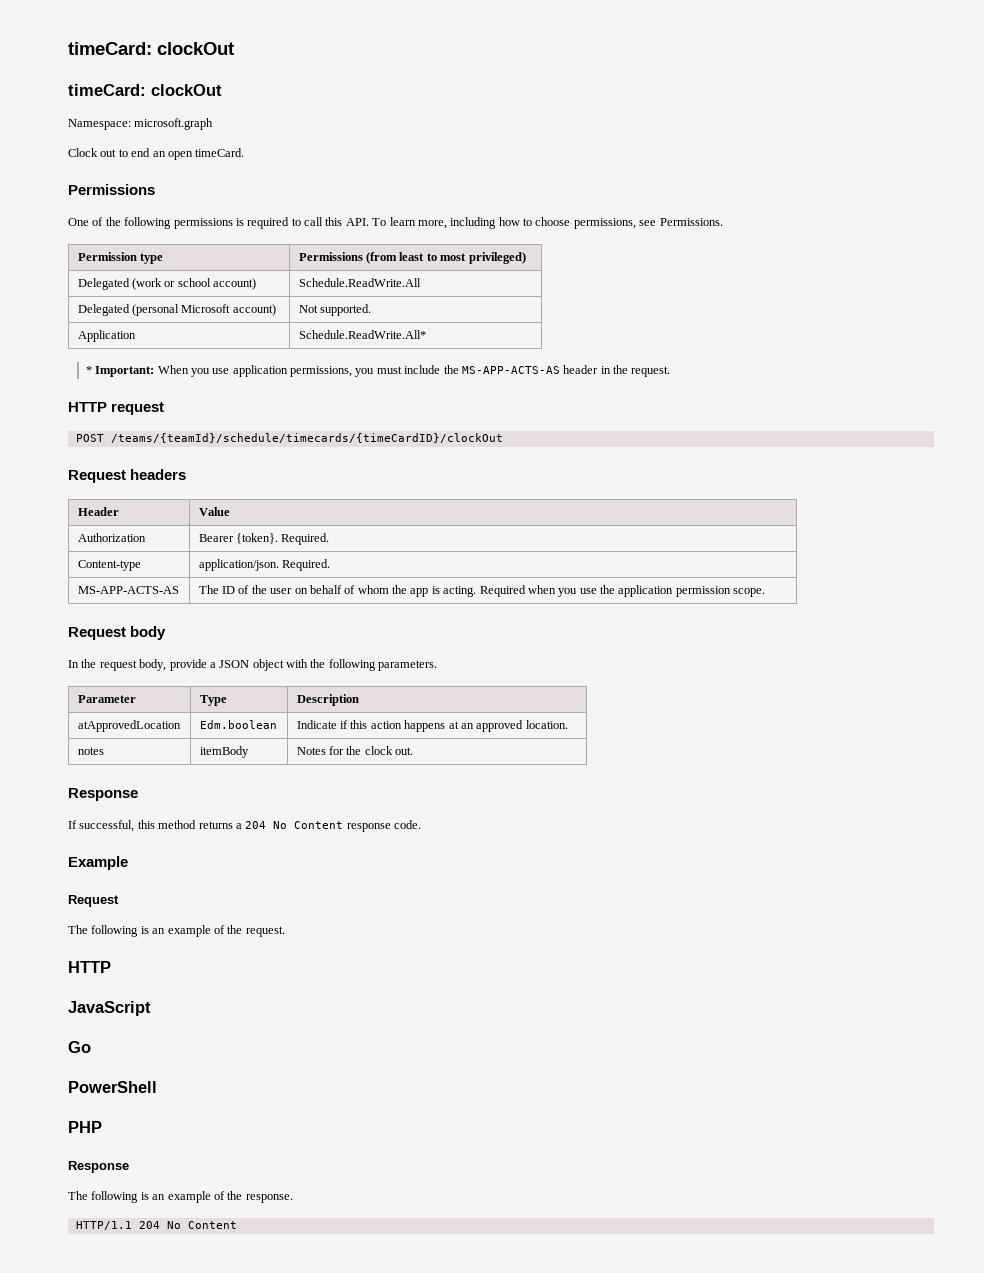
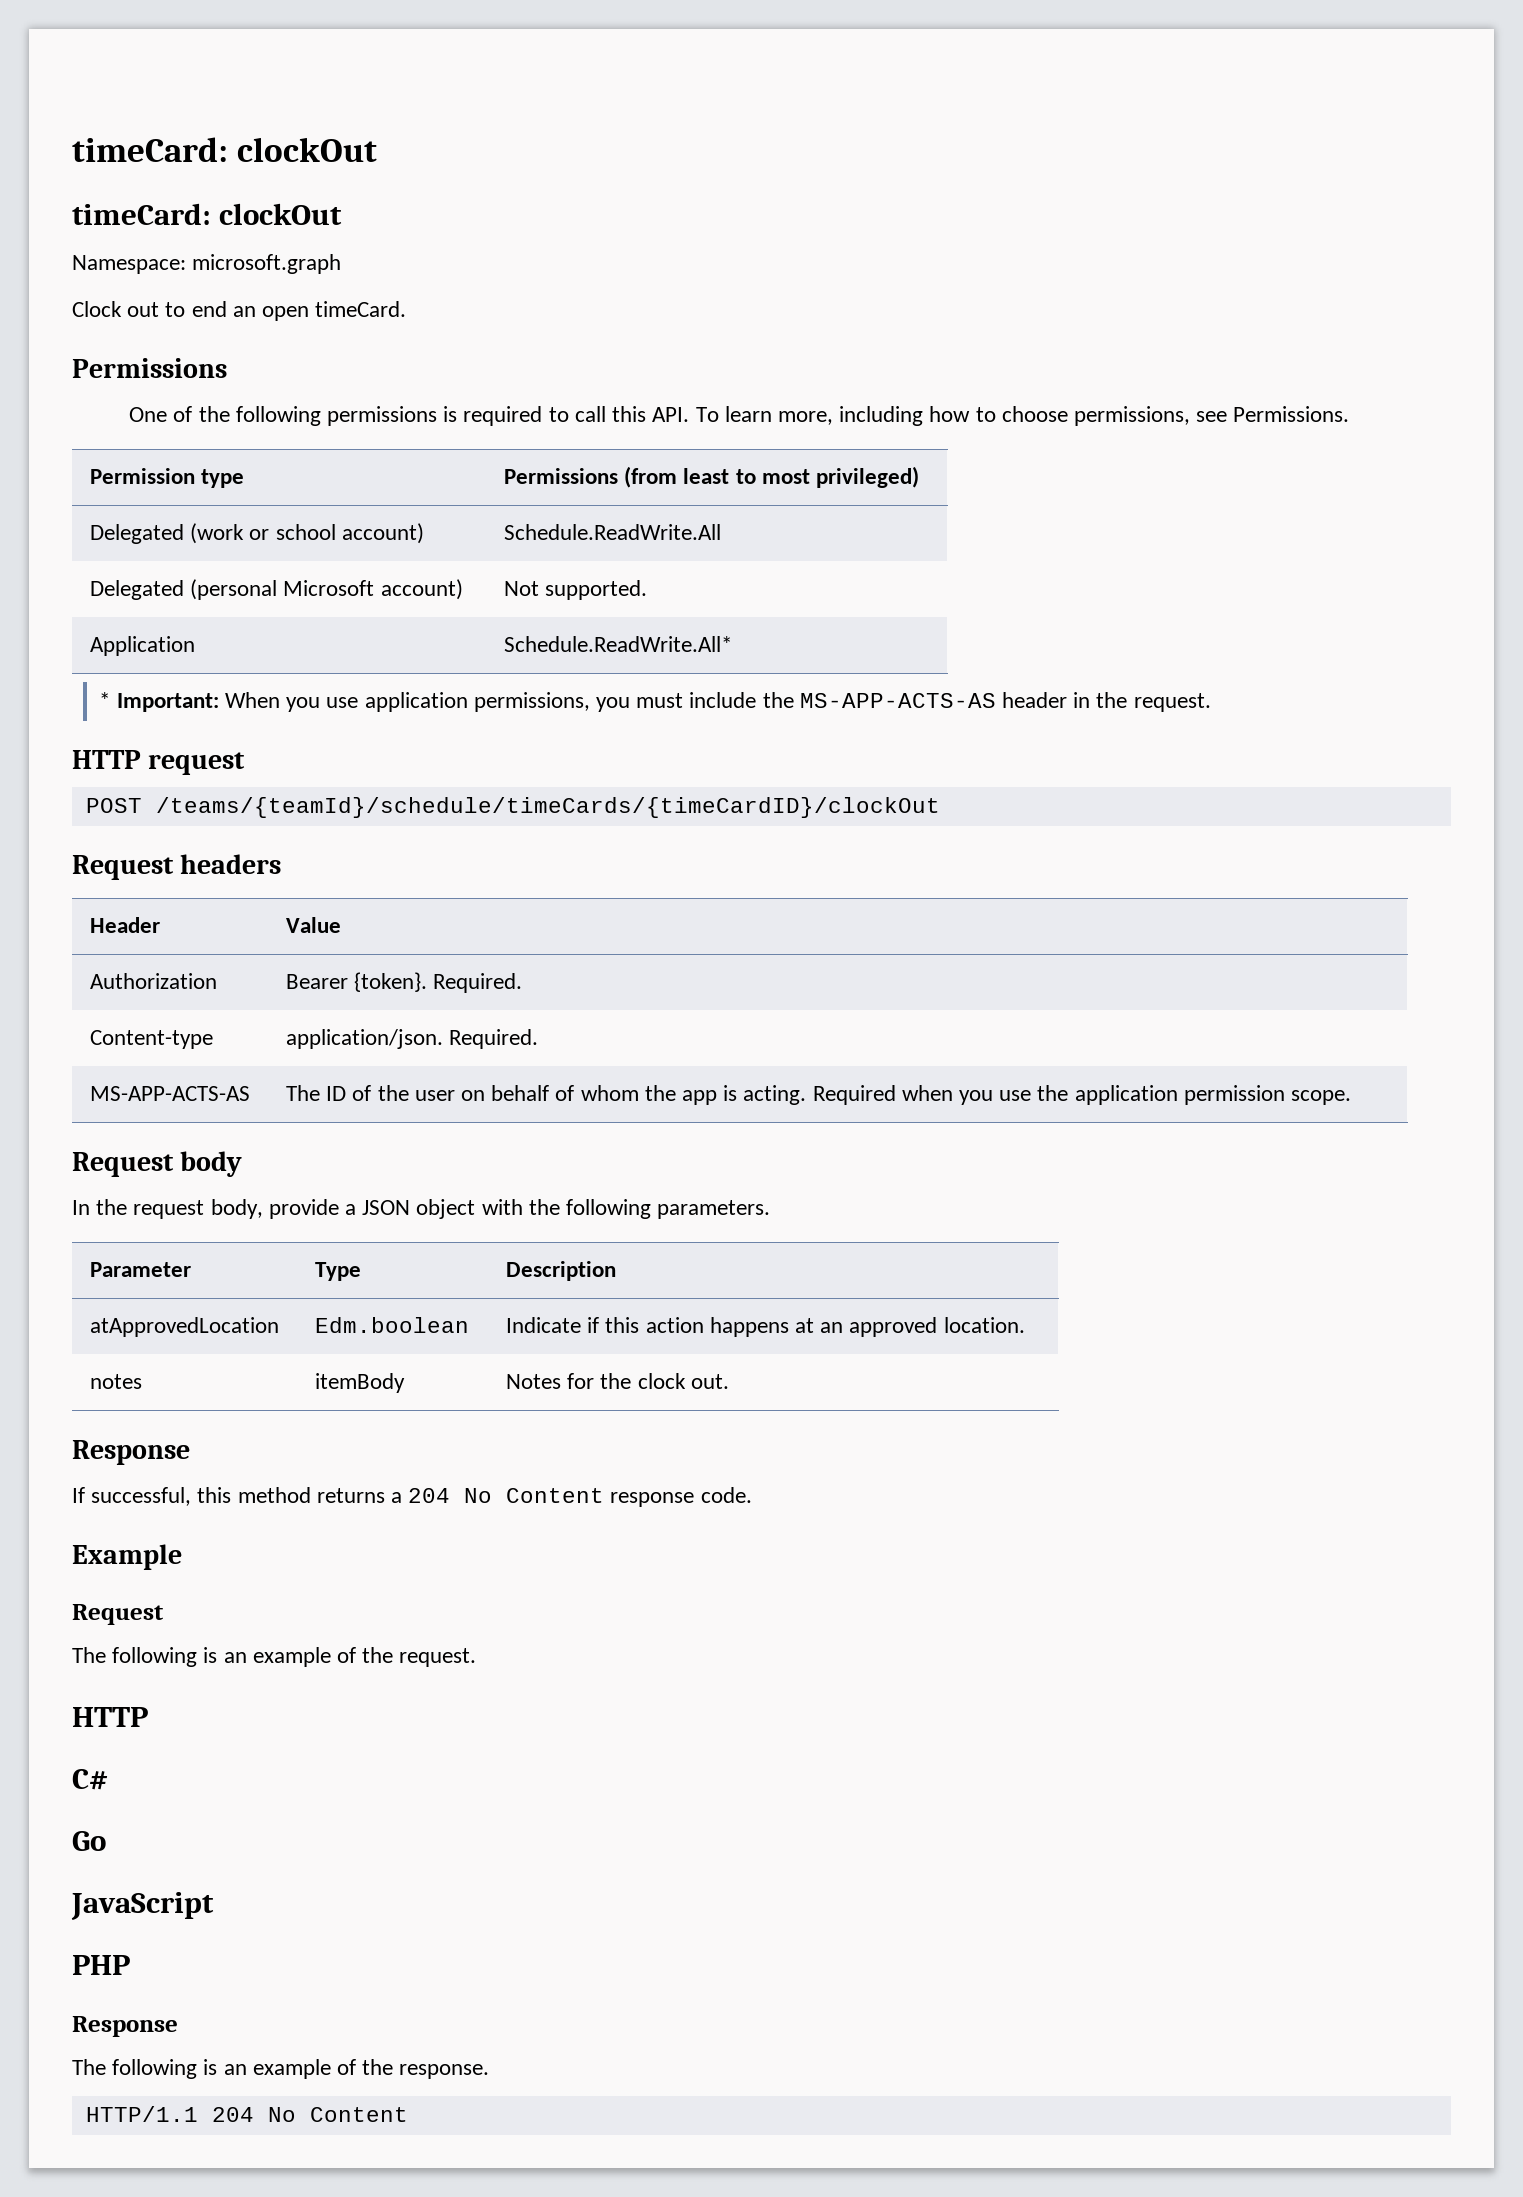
- POST /teams/{teamId}/schedule/timecards/{timeCardID}/clockOut
+ POST /teams/{teamId}/schedule/timeCards/{timeCardID}/clockOut
- JavaScript
+ C#
- PowerShell
+ JavaScript

